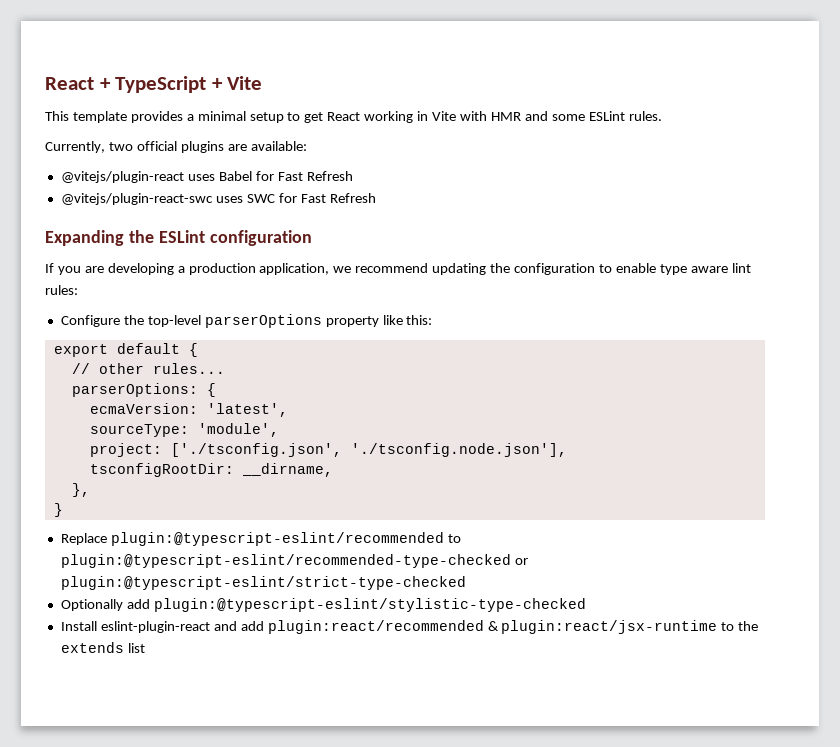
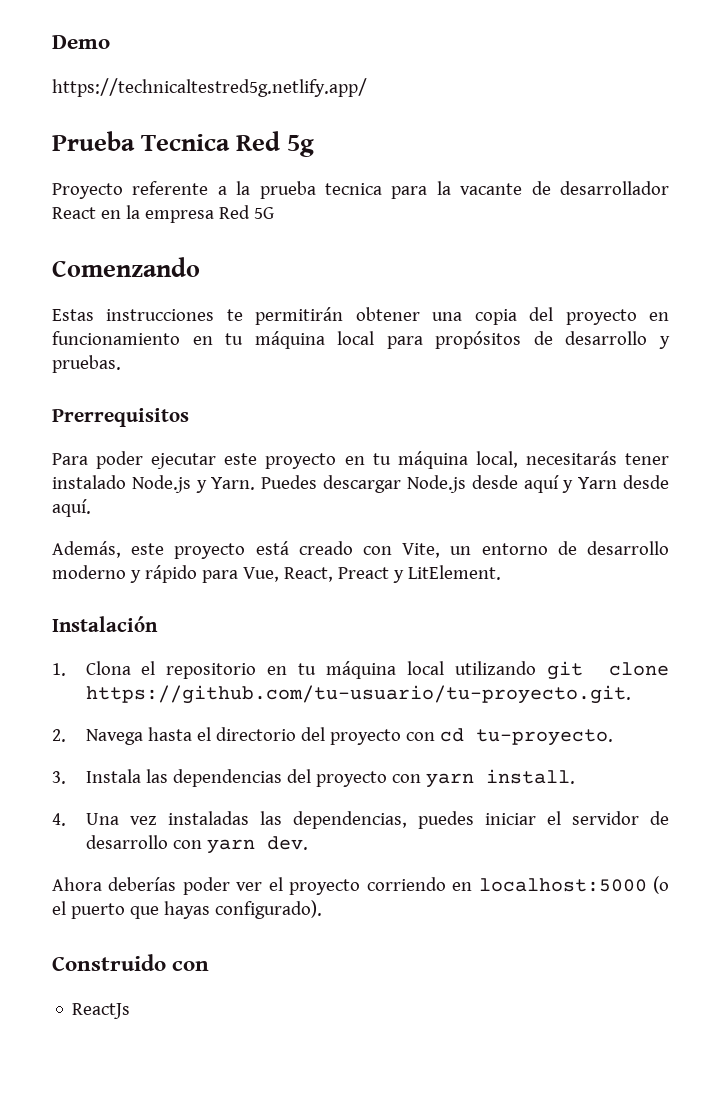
- React + TypeScript + Vite
- This template provides a minimal setup to get React working in Vite with HMR and some ESLint rules.
- Currently, two official plugins are available:
- @vitejs/plugin-react uses Babel for Fast Refresh
- @vitejs/plugin-react-swc uses SWC for Fast Refresh
- Expanding the ESLint configuration
- If you are developing a production application, we recommend updating the configuration to enable type aware lint rules:
- Configure the top-level parserOptions property like this:
- export default {
- // other rules...
- parserOptions: {
- ecmaVersion: 'latest',
- sourceType: 'module',
- project: ['./tsconfig.json', './tsconfig.node.json'],
- tsconfigRootDir: __dirname,
- },
- }
- Replace plugin:@typescript-eslint/recommended to plugin:@typescript-eslint/recommended-type-checked or plugin:@typescript-eslint/strict-type-checked
- Optionally add plugin:@typescript-eslint/stylistic-type-checked
- Install eslint-plugin-react and add plugin:react/recommended & plugin:react/jsx-runtime to the extends list
+ Demo
+ https://technicaltestred5g.netlify.app/
+ Prueba Tecnica Red 5g
+ Proyecto referente a la prueba tecnica para la vacante de desarrollador React en la empresa Red 5G
+ Comenzando
+ Estas instrucciones te permitirán obtener una copia del proyecto en funcionamiento en tu máquina local para propósitos de desarrollo y pruebas.
+ Prerrequisitos
+ Para poder ejecutar este proyecto en tu máquina local, necesitarás tener instalado Node.js y Yarn. Puedes descargar Node.js desde aquí y Yarn desde aquí.
+ Además, este proyecto está creado con Vite, un entorno de desarrollo moderno y rápido para Vue, React, Preact y LitElement.
+ Instalación
+ 1. Clona el repositorio en tu máquina local utilizando git clone https://github.com/tu-usuario/tu-proyecto.git.
+ 2. Navega hasta el directorio del proyecto con cd tu-proyecto.
+ 3. Instala las dependencias del proyecto con yarn install.
+ 4. Una vez instaladas las dependencias, puedes iniciar el servidor de desarrollo con yarn dev.
+ Ahora deberías poder ver el proyecto corriendo en localhost:5000 (o el puerto que hayas configurado).
+ Construido con
+ ReactJs

